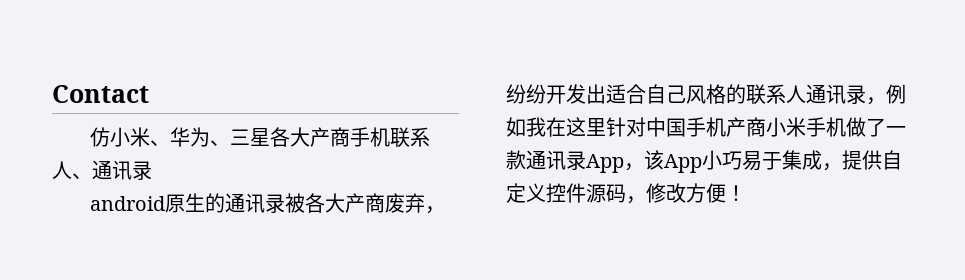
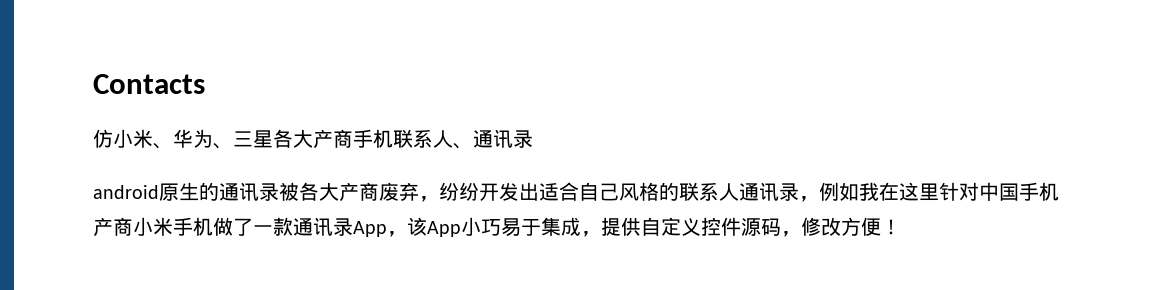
- Contact
+ Contacts

